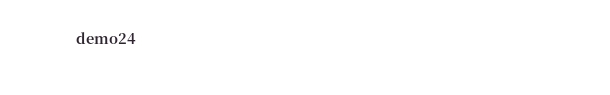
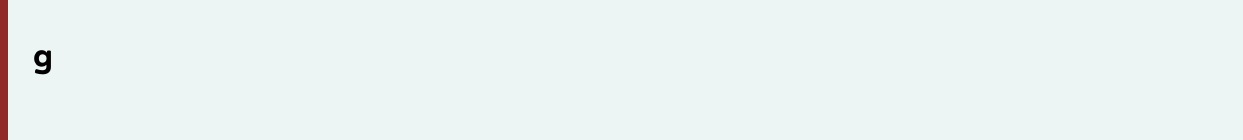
- demo24
+ g

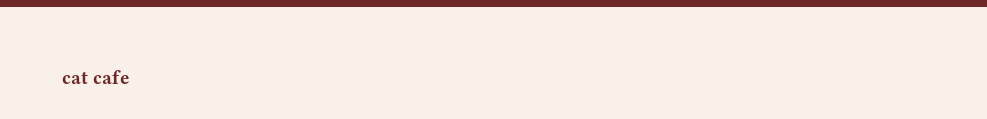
- g
+ cat cafe

